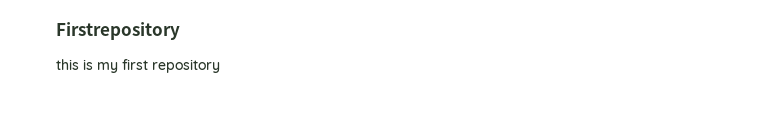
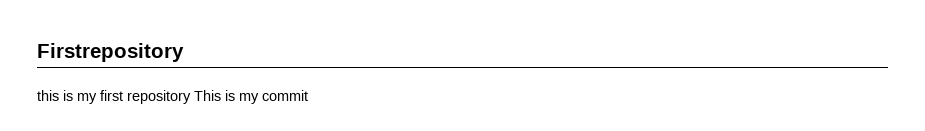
- this is my first repository
+ this is my first repository This is my commit

